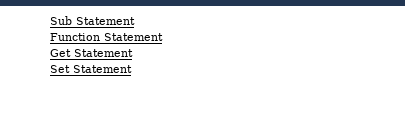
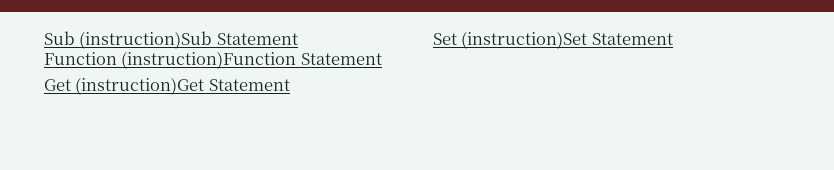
- Sub Statement
+ Sub (instruction)Sub Statement
- Function Statement
+ Function (instruction)Function Statement
- Get Statement
+ Get (instruction)Get Statement
- Set Statement
+ Set (instruction)Set Statement

